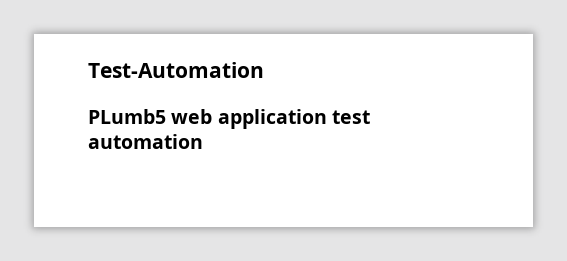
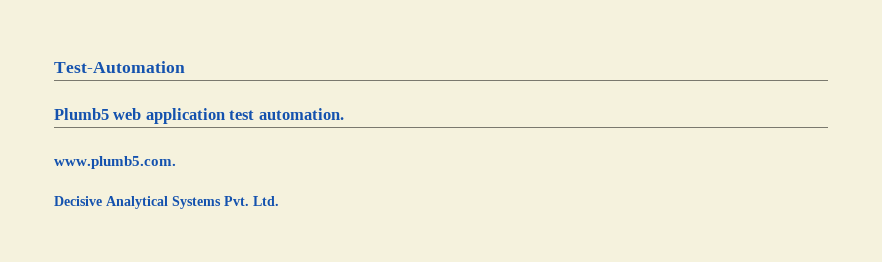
- PLumb5 web application test automation
+ Plumb5 web application test automation.
+ www.plumb5.com.
+ Decisive Analytical Systems Pvt. Ltd.

